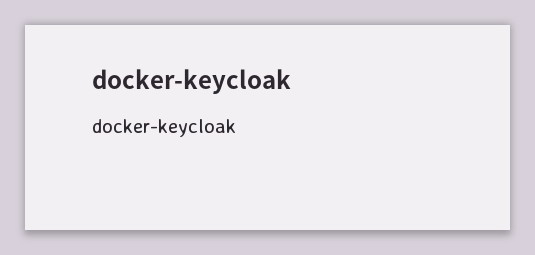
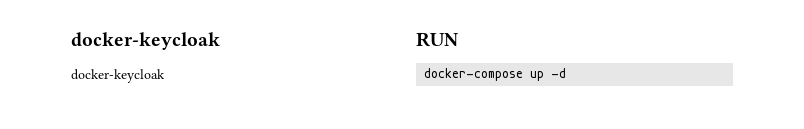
+ RUN
+ docker-compose up -d

